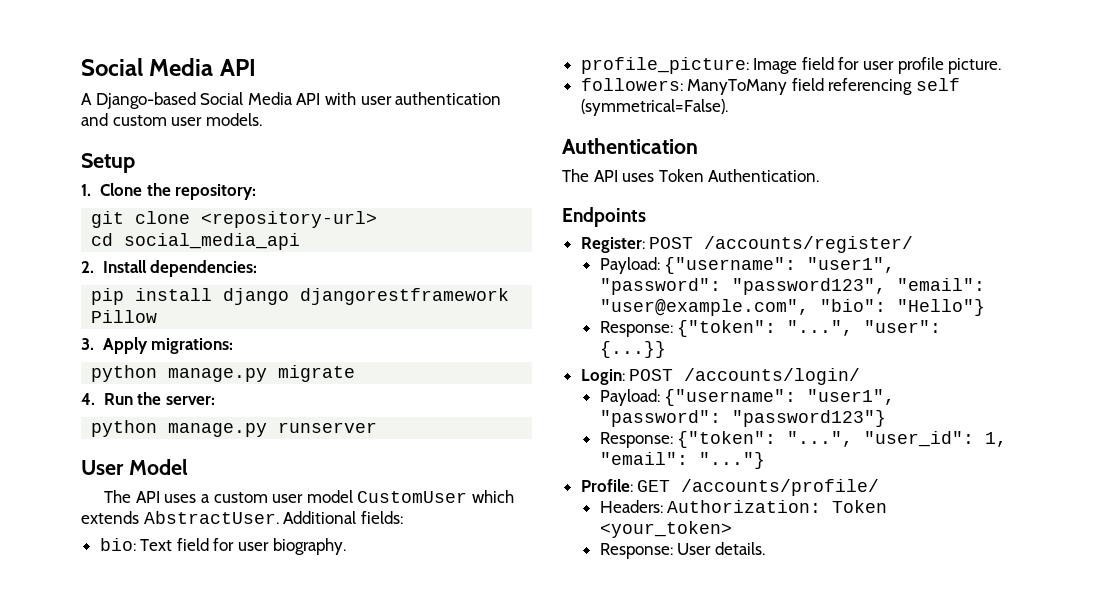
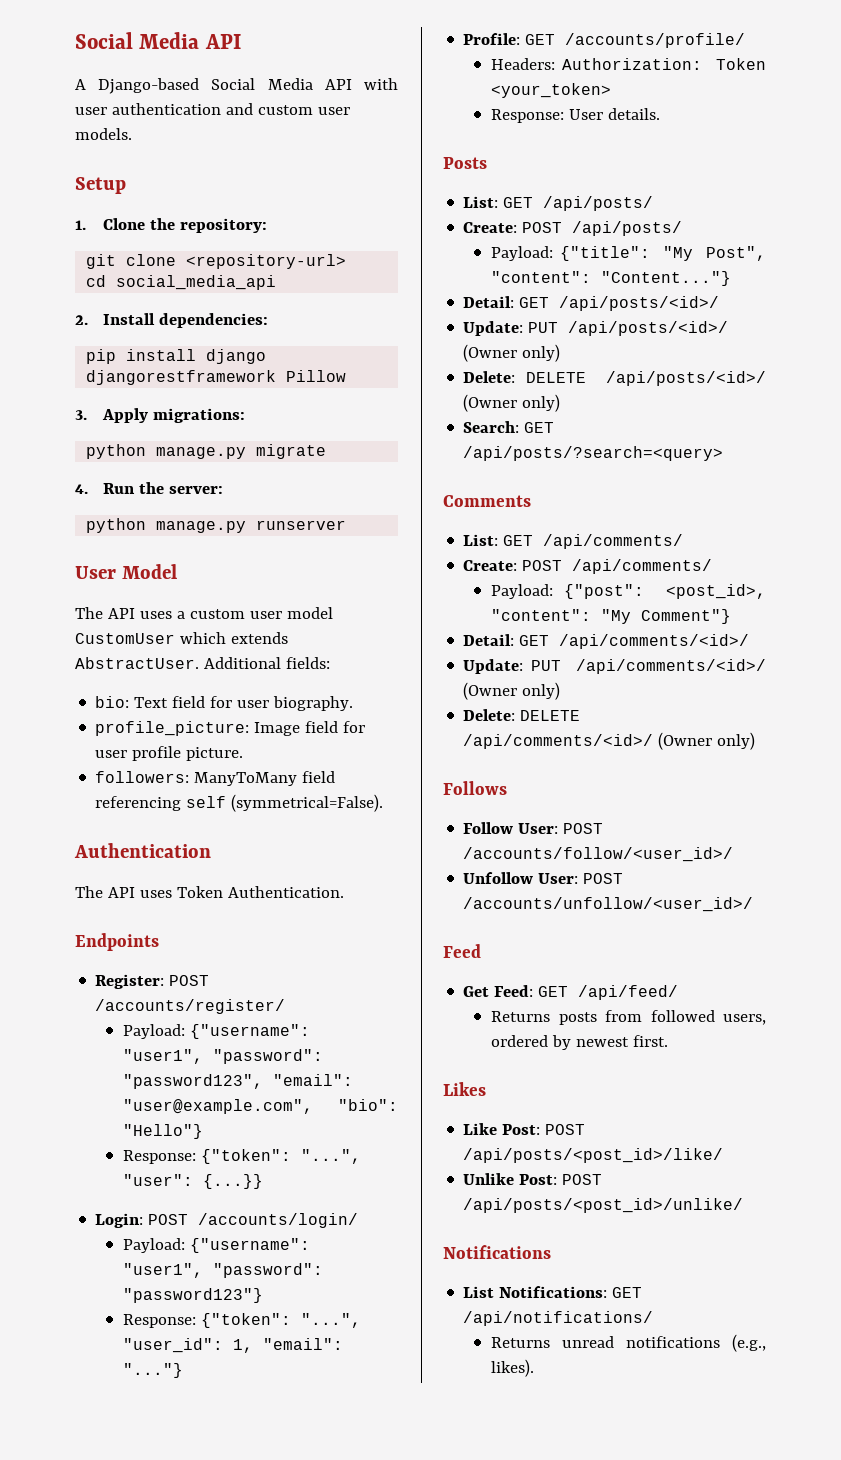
+ Posts
+ List: GET /api/posts/
+ Create: POST /api/posts/
+ Payload: {"title": "My Post", "content": "Content..."}
+ Detail: GET /api/posts/<id>/
+ Update: PUT /api/posts/<id>/ (Owner only)
+ Delete: DELETE /api/posts/<id>/ (Owner only)
+ Search: GET /api/posts/?search=<query>
+ Comments
+ List: GET /api/comments/
+ Create: POST /api/comments/
+ Payload: {"post": <post_id>, "content": "My Comment"}
+ Detail: GET /api/comments/<id>/
+ Update: PUT /api/comments/<id>/ (Owner only)
+ Delete: DELETE /api/comments/<id>/ (Owner only)
+ Follows
+ Follow User: POST /accounts/follow/<user_id>/
+ Unfollow User: POST /accounts/unfollow/<user_id>/
+ Feed
+ Get Feed: GET /api/feed/
+ Returns posts from followed users, ordered by newest first.
+ Likes
+ Like Post: POST /api/posts/<post_id>/like/
+ Unlike Post: POST /api/posts/<post_id>/unlike/
+ Notifications
+ List Notifications: GET /api/notifications/
+ Returns unread notifications (e.g., likes).

